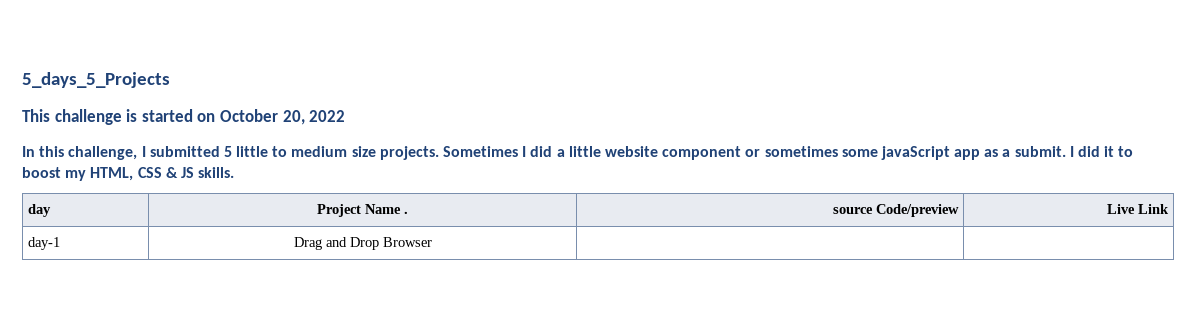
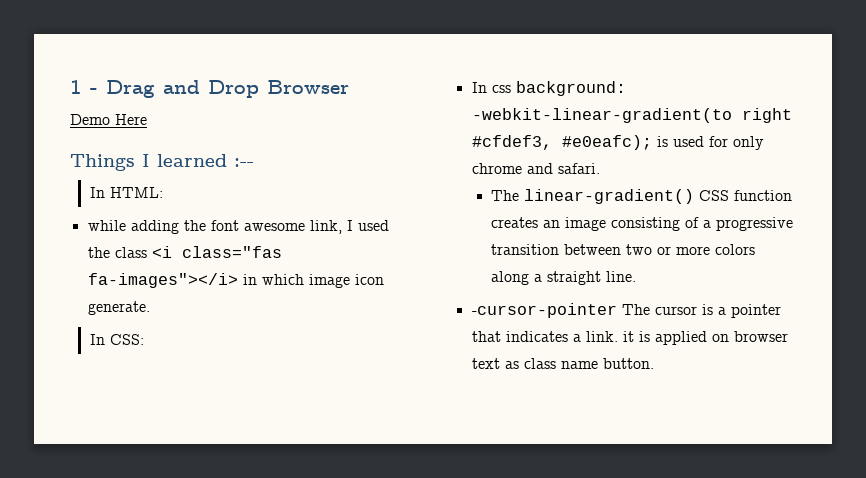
- 5_days_5_Projects
- This challenge is started on October 20, 2022
- In this challenge, I submitted 5 little to medium size projects. Sometimes I did a little website component or sometimes some javaScript app as a submit. I did it to boost my HTML, CSS & JS skills.
- day | Project Name . | source Code/preview | Live Link
- day-1 | Drag and Drop Browser | |
+ 1 - Drag and Drop Browser
+ Demo Here
+ Things I learned :--
+ In HTML:
+ while adding the font awesome link, I used the class <i class="fas fa-images"></i> in which image icon generate.
+ In CSS:
+ In css background: -webkit-linear-gradient(to right #cfdef3, #e0eafc); is used for only chrome and safari.
+ The linear-gradient() CSS function creates an image consisting of a progressive transition between two or more colors along a straight line.
+ -cursor-pointer The cursor is a pointer that indicates a link. it is applied on browser text as class name button.

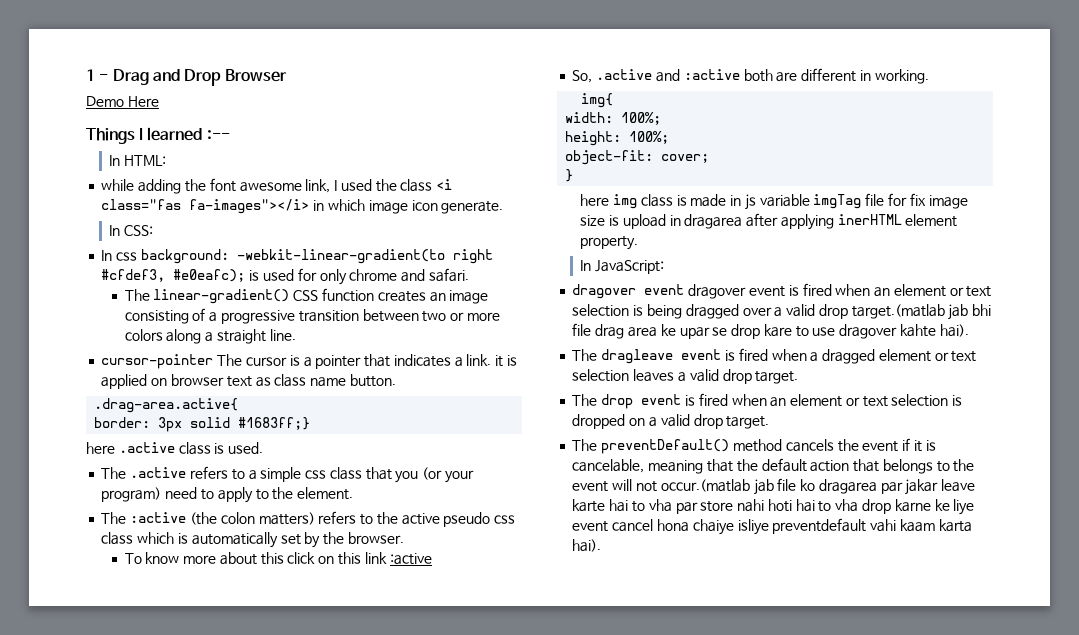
- -cursor-pointer The cursor is a pointer that indicates a link. it is applied on browser text as class name button.
+ cursor-pointer The cursor is a pointer that indicates a link. it is applied on browser text as class name button.
+ .drag-area.active{
+ border: 3px solid #1683ff;}
+ here .active class is used.
+ The .active refers to a simple css class that you (or your program) need to apply to the element.
+ The :active (the colon matters) refers to the active pseudo css class which is automatically set by the browser.
+ To know more about this click on this link :active
+ So, .active and :active both are different in working.
+ img{
+ width: 100%;
+ height: 100%;
+ object-fit: cover;
+ }
+ here img class is made in js variable imgTag file for fix image size is upload in dragarea after applying inerHTML element property.
+ In JavaScript:
+ dragover event dragover event is fired when an element or text selection is being dragged over a valid drop target.(matlab jab bhi file drag area ke upar se drop kare to use dragover kahte hai).
+ The dragleave event is fired when a dragged element or text selection leaves a valid drop target.
+ The drop event is fired when an element or text selection is dropped on a valid drop target.
+ The preventDefault() method cancels the event if it is cancelable, meaning that the default action that belongs to the event will not occur.(matlab jab file ko dragarea par jakar leave karte hai to vha par store nahi hoti hai to vha drop karne ke liye event cancel hona chaiye isliye preventdefault vahi kaam karta hai).

